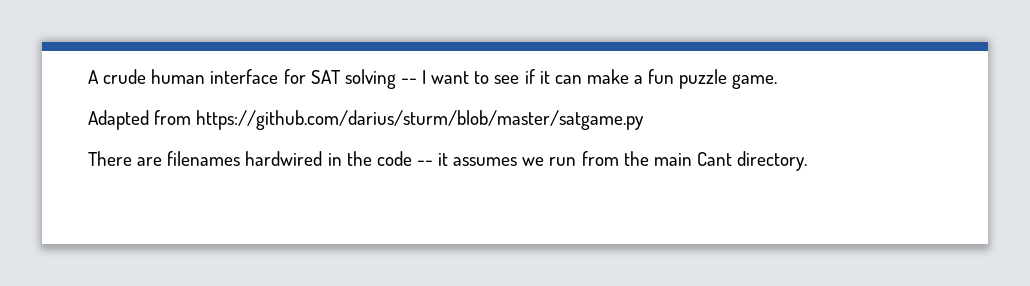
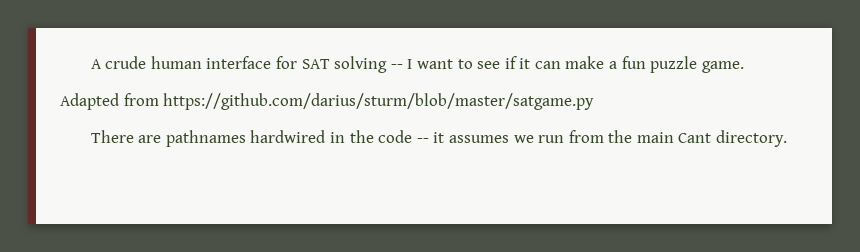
- There are filenames hardwired in the code -- it assumes we run from the main Cant directory.
+ There are pathnames hardwired in the code -- it assumes we run from the main Cant directory.

